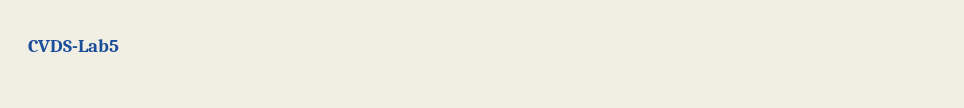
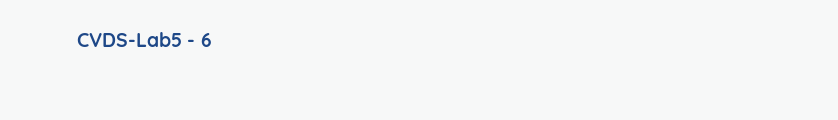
- CVDS-Lab5
+ CVDS-Lab5 - 6

